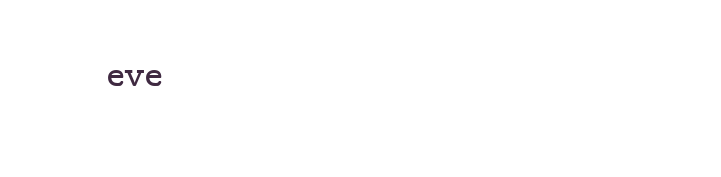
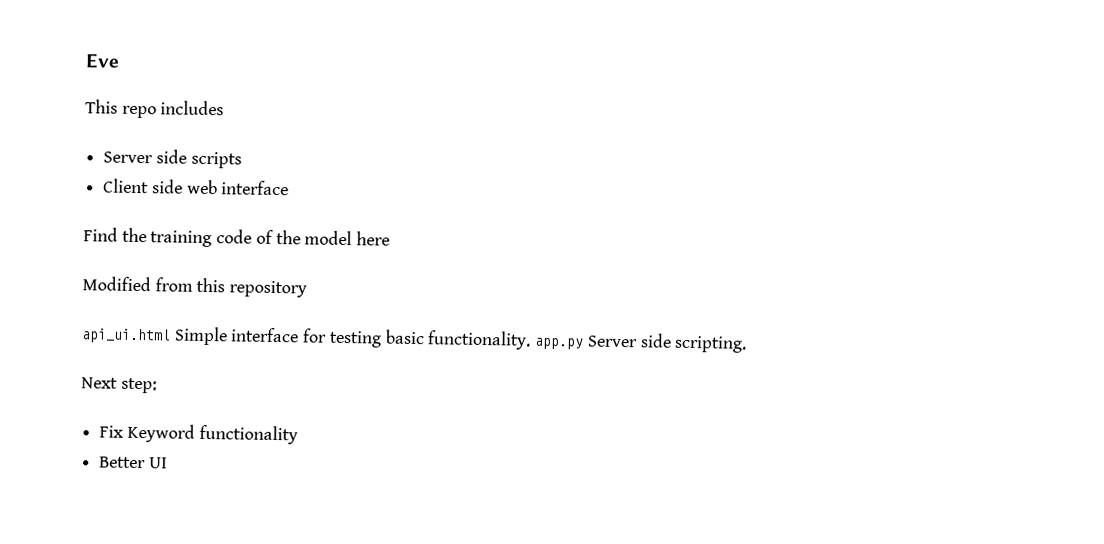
- eve
+ Eve
+ This repo includes
+ Server side scripts
+ Client side web interface
+ Find the training code of the model here
+ Modified from this repository
+ api_ui.html Simple interface for testing basic functionality. app.py Server side scripting.
+ Next step:
+ Fix Keyword functionality
+ Better UI

